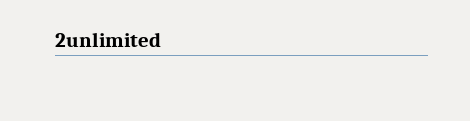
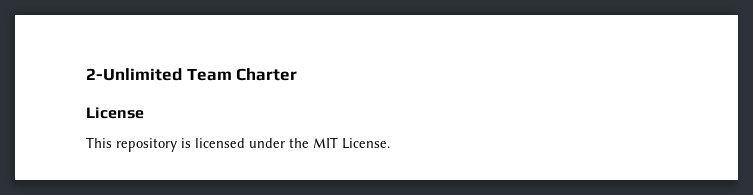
- 2unlimited
+ 2-Unlimited Team Charter
+ License
+ This repository is licensed under the MIT License.

